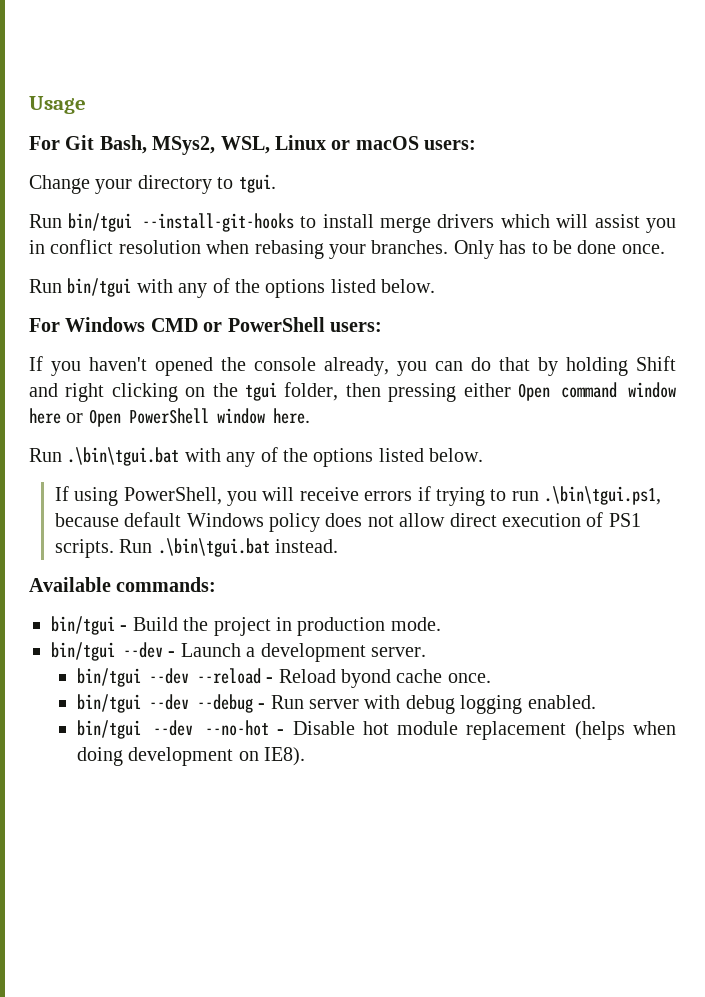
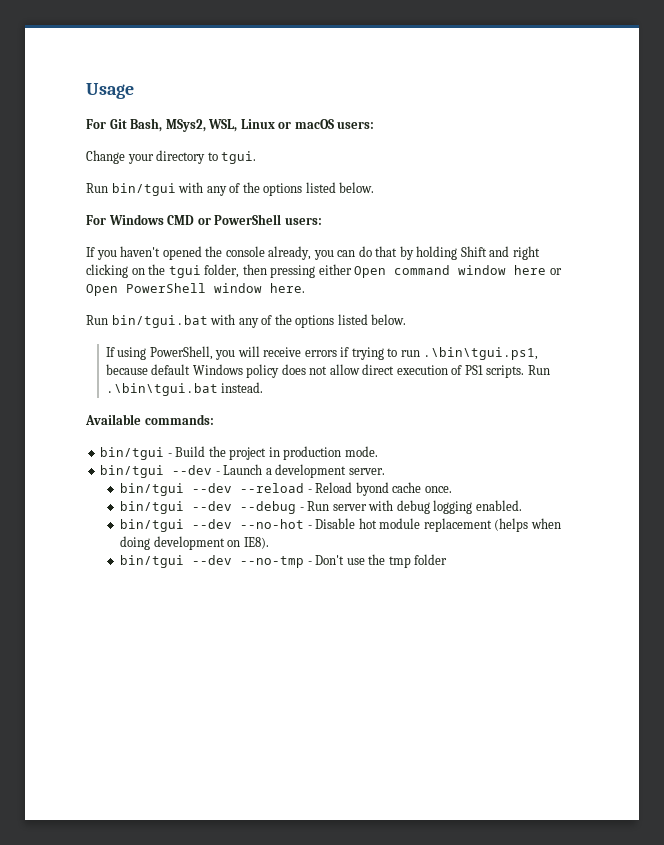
- Run bin/tgui --install-git-hooks to install merge drivers which will assist you in conflict resolution when rebasing your branches. Only has to be done once.
- Run .\bin\tgui.bat with any of the options listed below.
+ Run bin/tgui.bat with any of the options listed below.
+ bin/tgui --dev --no-tmp - Don't use the tmp folder

